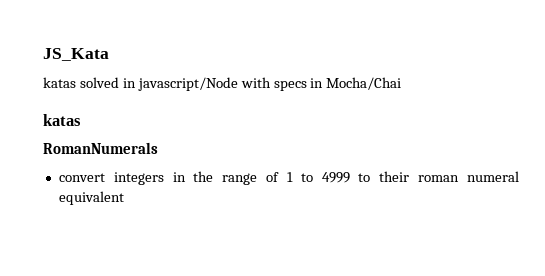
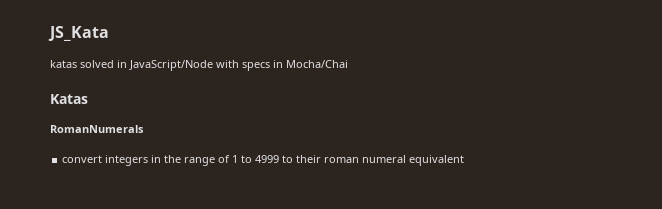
- katas solved in javascript/Node with specs in Mocha/Chai
- katas
+ katas solved in JavaScript/Node with specs in Mocha/Chai
+ Katas

